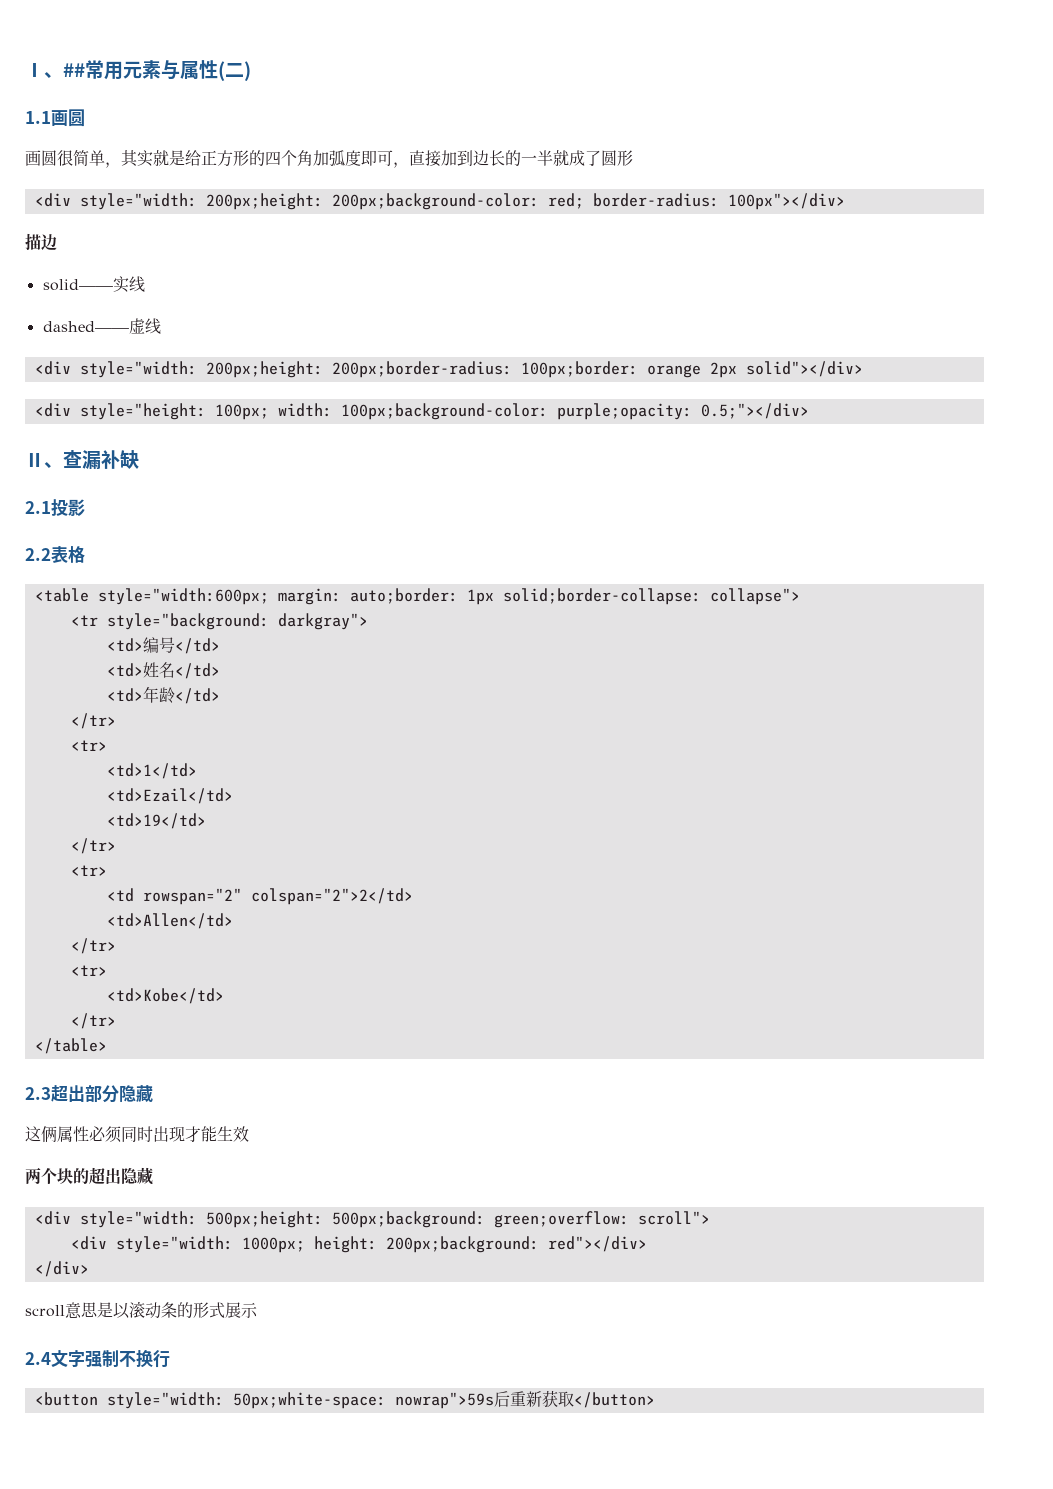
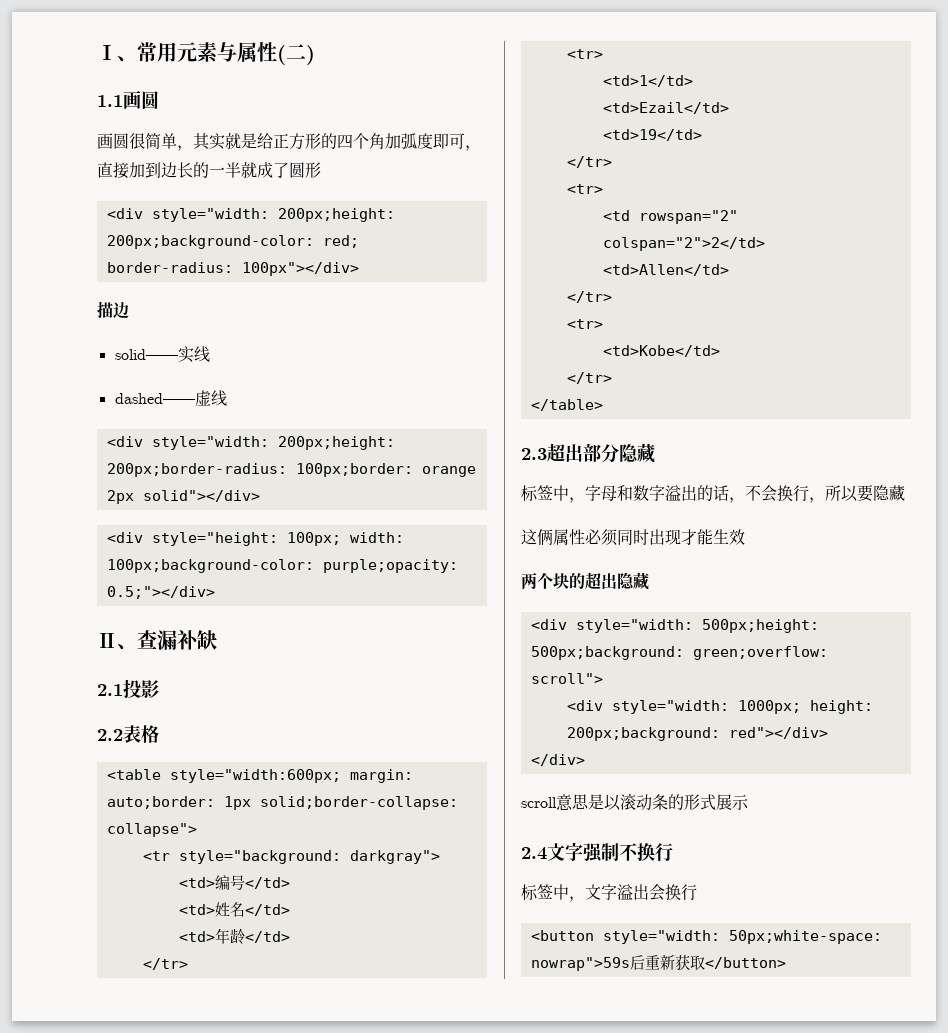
- Ⅰ、##常用元素与属性(二)
+ Ⅰ、常用元素与属性(二)
+ 标签中，字母和数字溢出的话，不会换行，所以要隐藏
+ 标签中，文字溢出会换行

